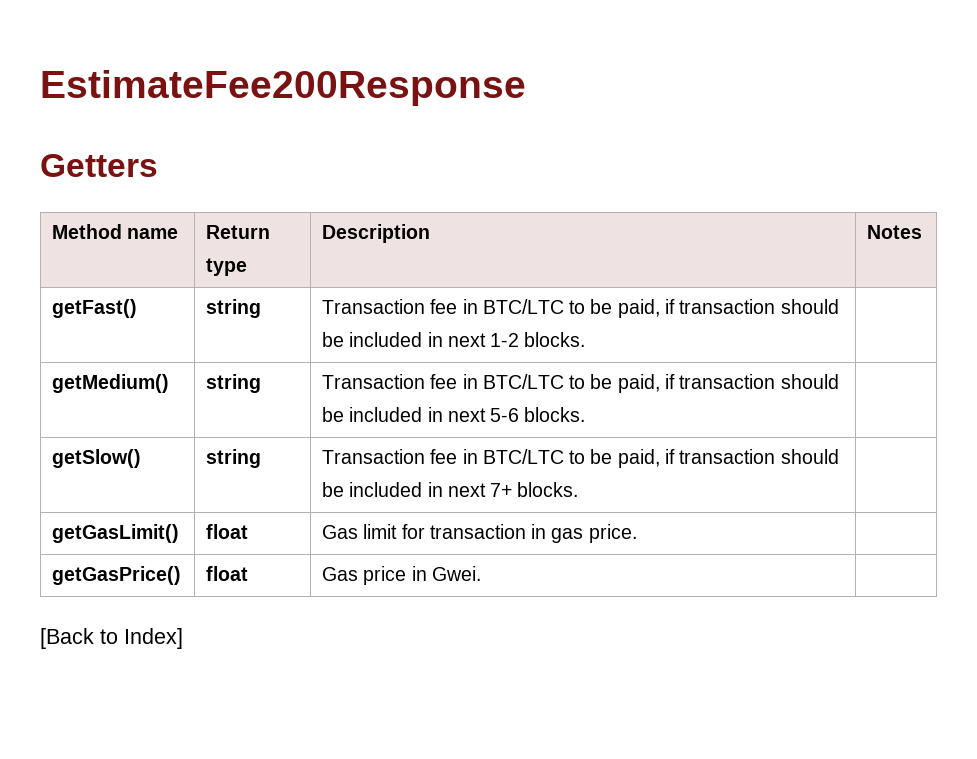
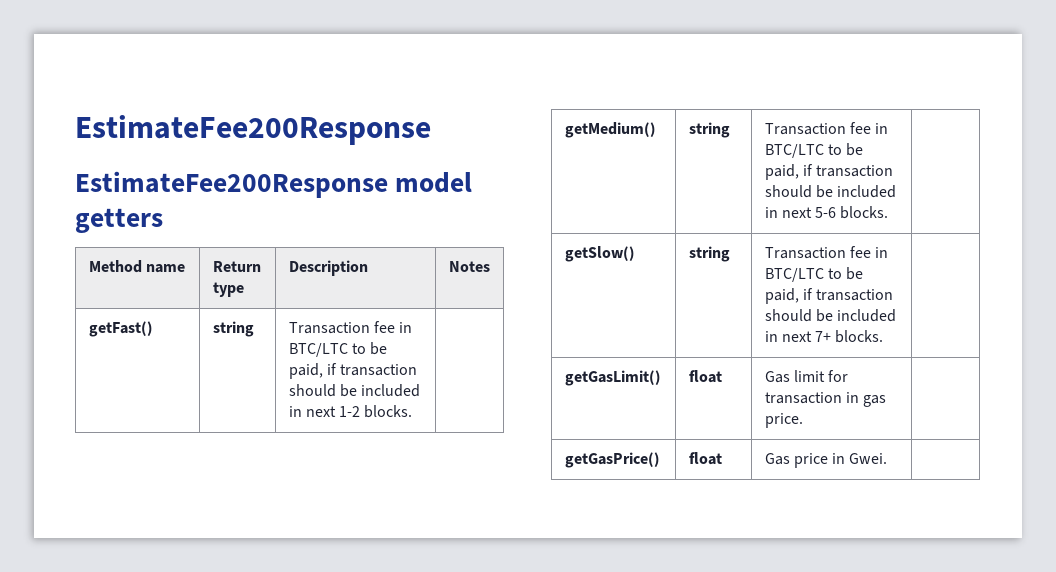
- Getters
+ EstimateFee200Response model getters
- [Back to Index]

